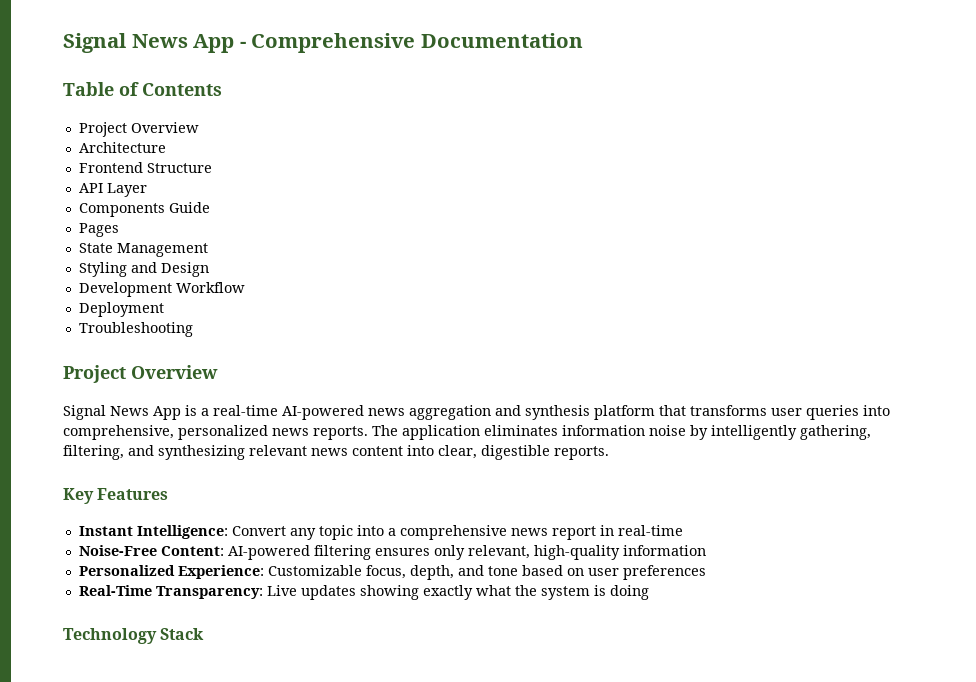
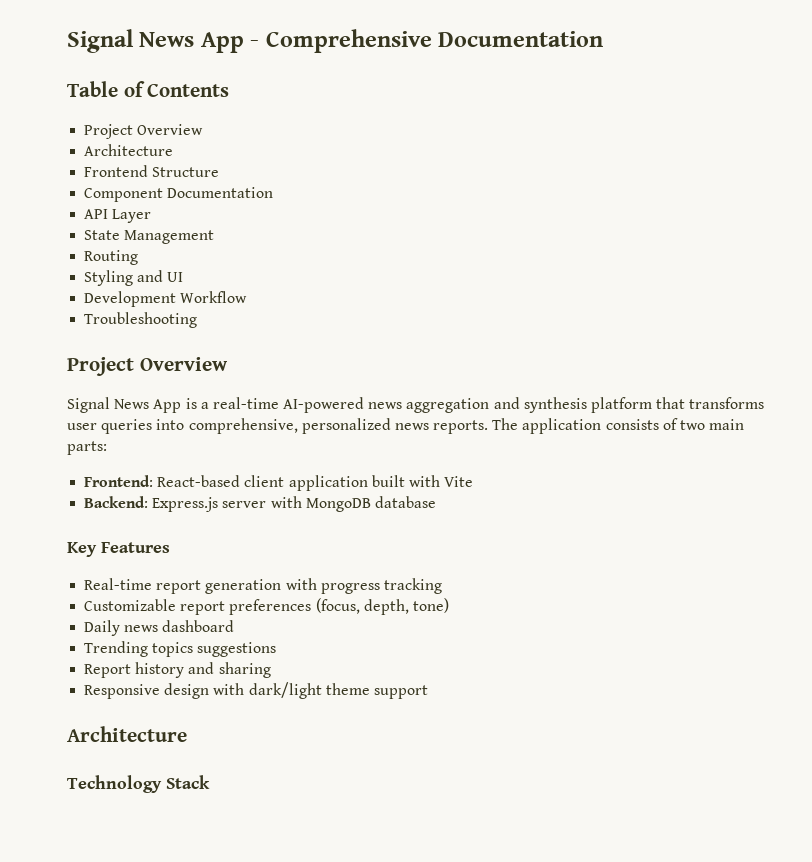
+ Component Documentation
- Components Guide
- Pages
+ Routing
- Styling and Design
+ Styling and UI
- Deployment
- The application eliminates information noise by intelligently gathering, filtering, and synthesizing relevant news content into clear, digestible reports.
+ The application consists of two main parts:
+ Frontend: React-based client application built with Vite
+ Backend: Express.js server with MongoDB database
  Key Features
- Instant Intelligence: Convert any topic into a comprehensive news report in real-time
- Noise-Free Content: AI-powered filtering ensures only relevant, high-quality information
- Personalized Experience: Customizable focus, depth, and tone based on user preferences
- Real-Time Transparency: Live updates showing exactly what the system is doing
+ Real-time report generation with progress tracking
+ Customizable report preferences (focus, depth, tone)
+ Daily news dashboard
+ Trending topics suggestions
+ Report history and sharing
+ Responsive design with dark/light theme support
+ Architecture

